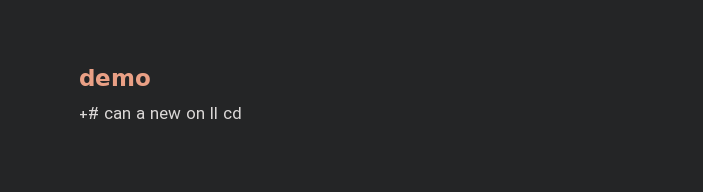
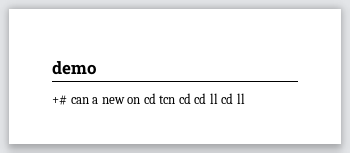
- +# can a new on ll cd
+ +# can a new on cd tcn cd cd ll cd ll

